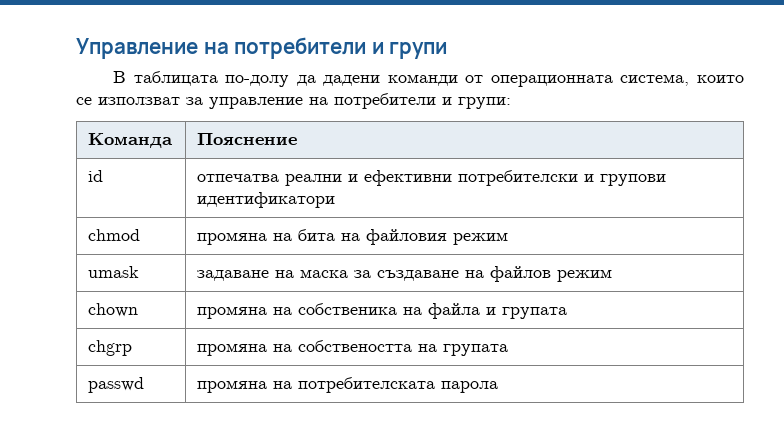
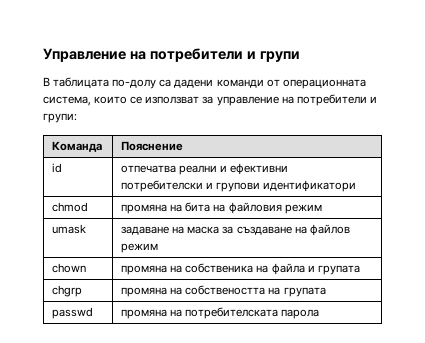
- В таблицата по-долу да дадени команди от операционната система, които се използват за управление на потребители и групи:
+ В таблицата по-долу са дадени команди от операционната система, които се използват за управление на потребители и групи:

